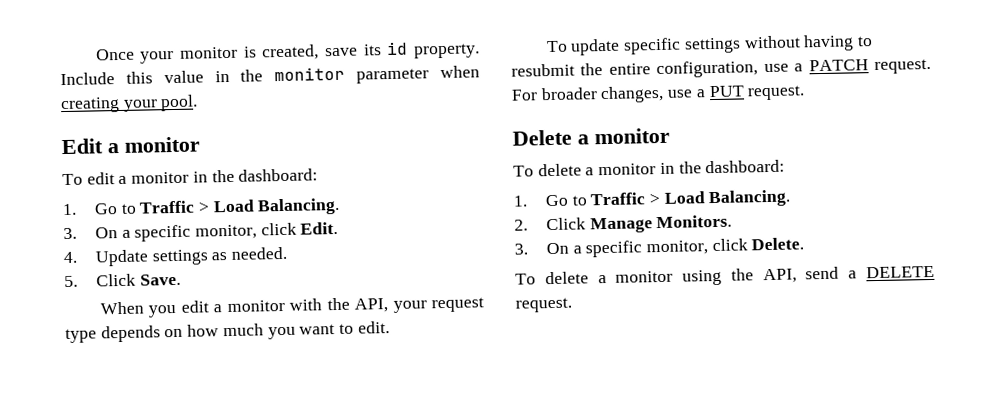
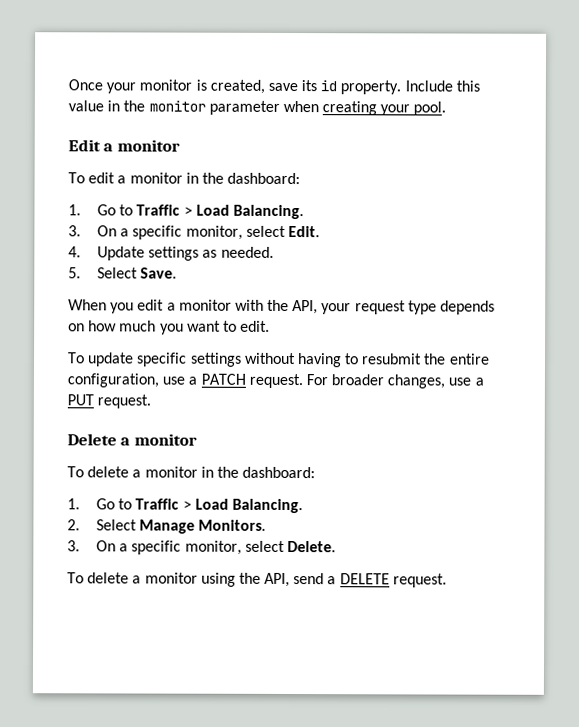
- 3. On a specific monitor, click Edit.
+ 3. On a specific monitor, select Edit.
- 5. Click Save.
+ 5. Select Save.
- 2. Click Manage Monitors.
+ 2. Select Manage Monitors.
- 3. On a specific monitor, click Delete.
+ 3. On a specific monitor, select Delete.

